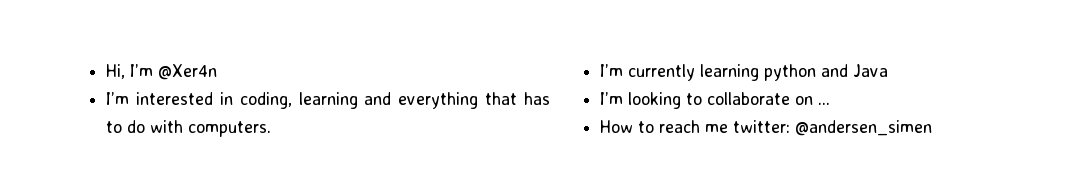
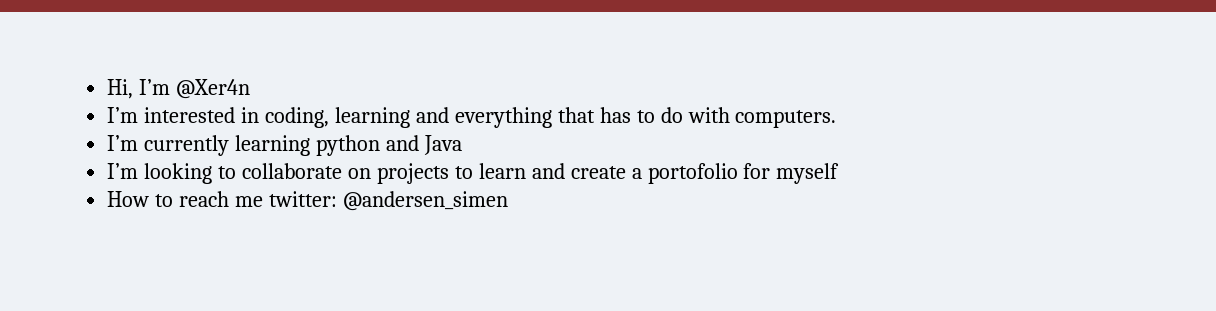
- I’m looking to collaborate on ...
+ I’m looking to collaborate on projects to learn and create a portofolio for myself

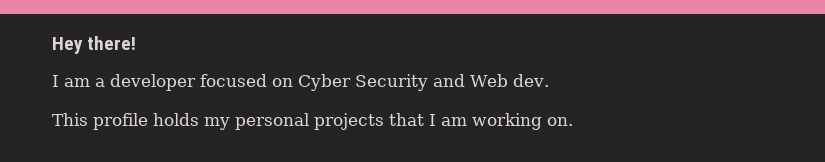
- Hi, I’m @Xer4n
- I’m interested in coding, learning and everything that has to do with computers.
- I’m currently learning python and Java
- I’m looking to collaborate on projects to learn and create a portofolio for myself
- How to reach me twitter: @andersen_simen
+ Hey there!
+ I am a developer focused on Cyber Security and Web dev.
+ This profile holds my personal projects that I am working on.

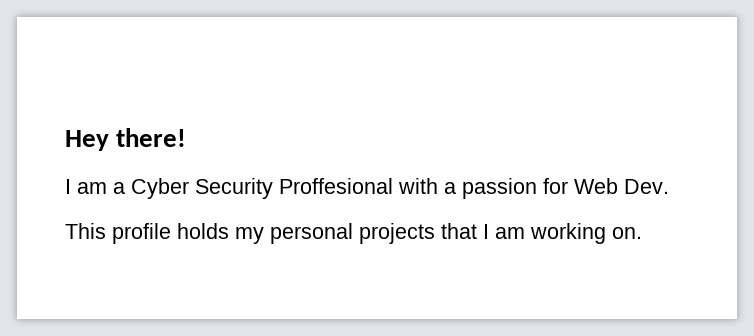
- I am a developer focused on Cyber Security and Web dev.
+ I am a Cyber Security Proffesional with a passion for Web Dev.

